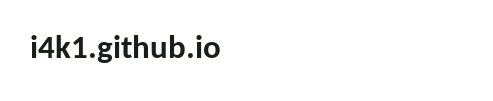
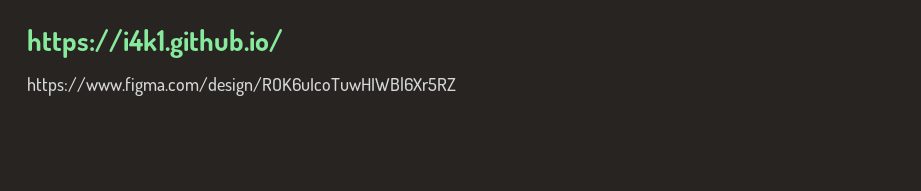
- i4k1.github.io
+ https://i4k1.github.io/
+ https://www.figma.com/design/ROK6uIcoTuwHIWBl6Xr5RZ

